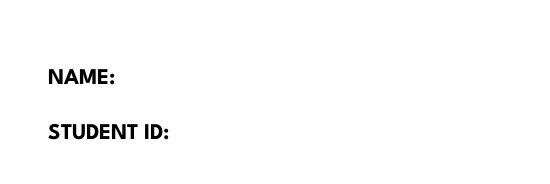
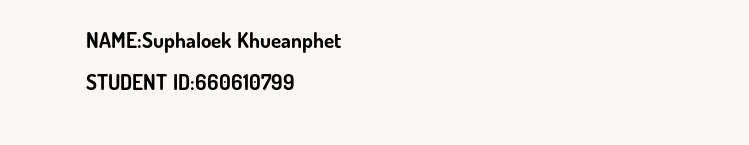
- NAME:
+ NAME:Suphaloek Khueanphet
- STUDENT ID:
+ STUDENT ID:660610799

